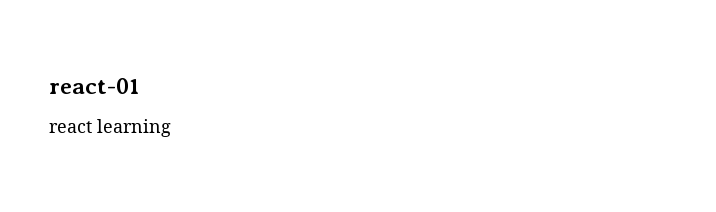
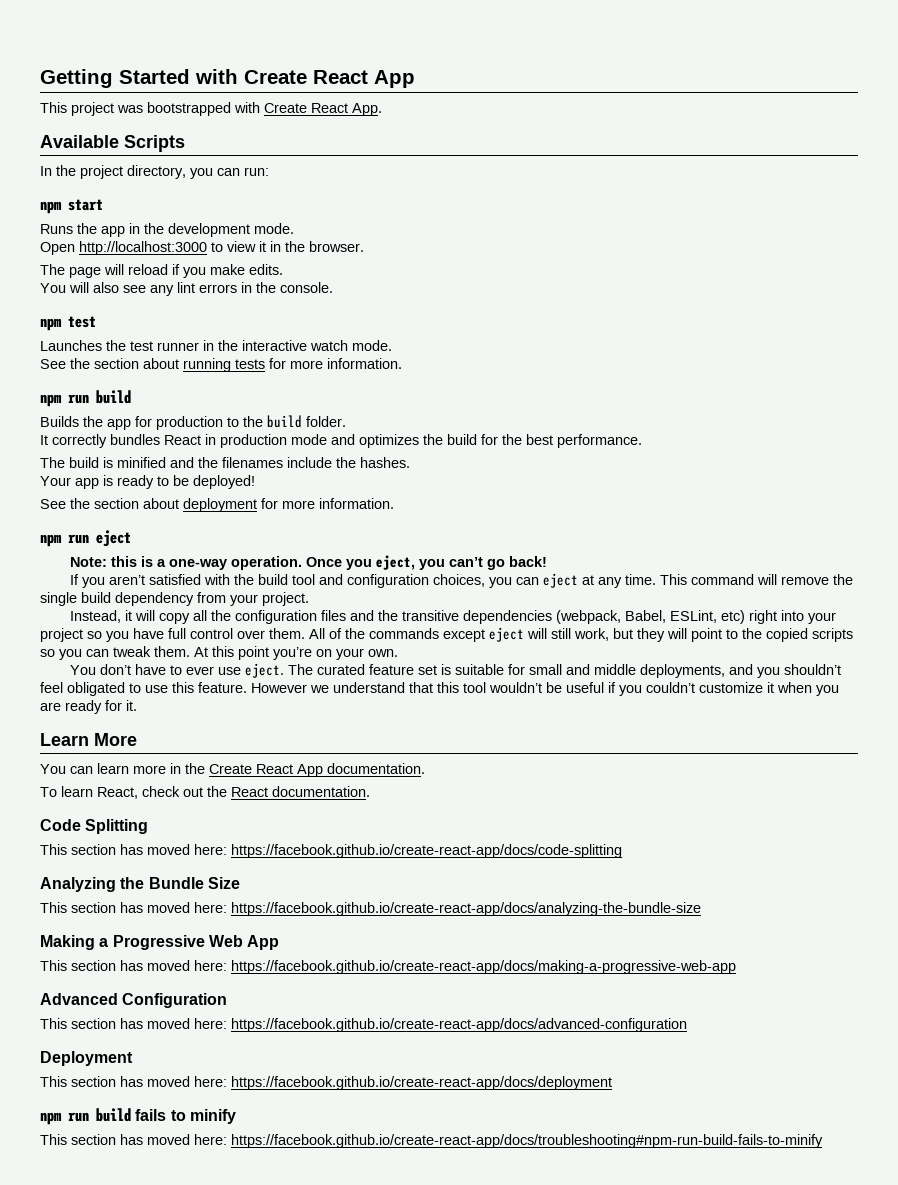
- react-01
- react learning
+ Getting Started with Create React App
+ This project was bootstrapped with Create React App.
+ Available Scripts
+ In the project directory, you can run:
+ npm start
+ Runs the app in the development mode.
+ Open http://localhost:3000 to view it in the browser.
+ The page will reload if you make edits.
+ You will also see any lint errors in the console.
+ npm test
+ Launches the test runner in the interactive watch mode.
+ See the section about running tests for more information.
+ npm run build
+ Builds the app for production to the build folder.
+ It correctly bundles React in production mode and optimizes the build for the best performance.
+ The build is minified and the filenames include the hashes.
+ Your app is ready to be deployed!
+ See the section about deployment for more information.
+ npm run eject
+ Note: this is a one-way operation. Once you eject, you can’t go back!
+ If you aren’t satisfied with the build tool and configuration choices, you can eject at any time. This command will remove the single build dependency from your project.
+ Instead, it will copy all the configuration files and the transitive dependencies (webpack, Babel, ESLint, etc) right into your project so you have full control over them. All of the commands except eject will still work, but they will point to the copied scripts so you can tweak them. At this point you’re on your own.
+ You don’t have to ever use eject. The curated feature set is suitable for small and middle deployments, and you shouldn’t feel obligated to use this feature. However we understand that this tool wouldn’t be useful if you couldn’t customize it when you are ready for it.
+ Learn More
+ You can learn more in the Create React App documentation.
+ To learn React, check out the React documentation.
+ Code Splitting
+ This section has moved here: https://facebook.github.io/create-react-app/docs/code-splitting
+ Analyzing the Bundle Size
+ This section has moved here: https://facebook.github.io/create-react-app/docs/analyzing-the-bundle-size
+ Making a Progressive Web App
+ This section has moved here: https://facebook.github.io/create-react-app/docs/making-a-progressive-web-app
+ Advanced Configuration
+ This section has moved here: https://facebook.github.io/create-react-app/docs/advanced-configuration
+ Deployment
+ This section has moved here: https://facebook.github.io/create-react-app/docs/deployment
+ npm run build fails to minify
+ This section has moved here: https://facebook.github.io/create-react-app/docs/troubleshooting#npm-run-build-fails-to-minify

